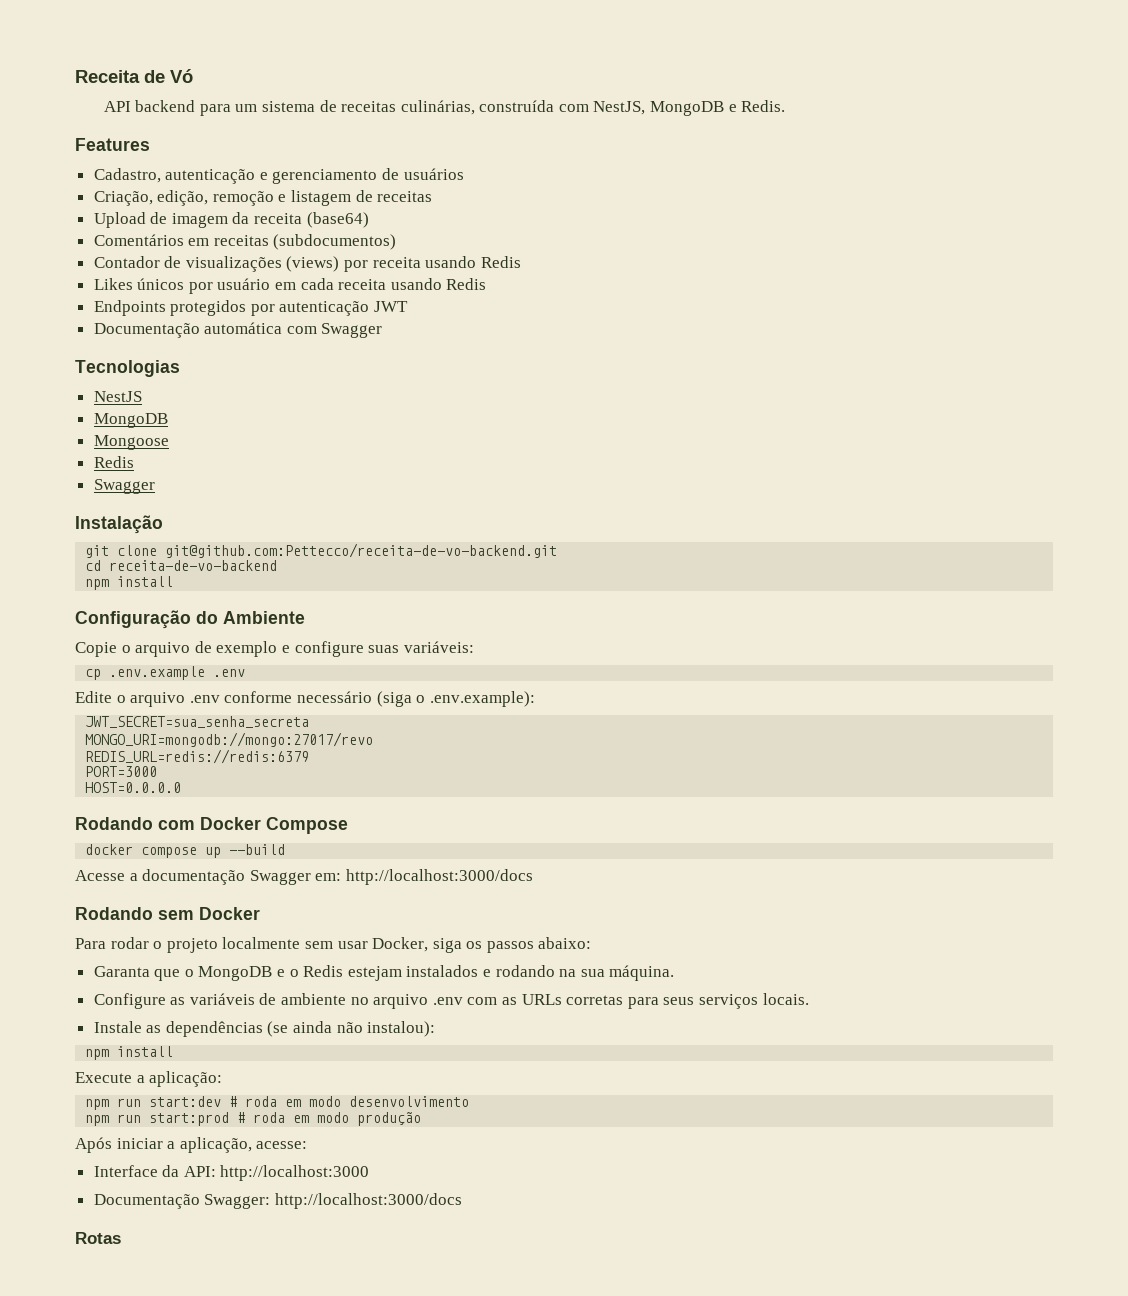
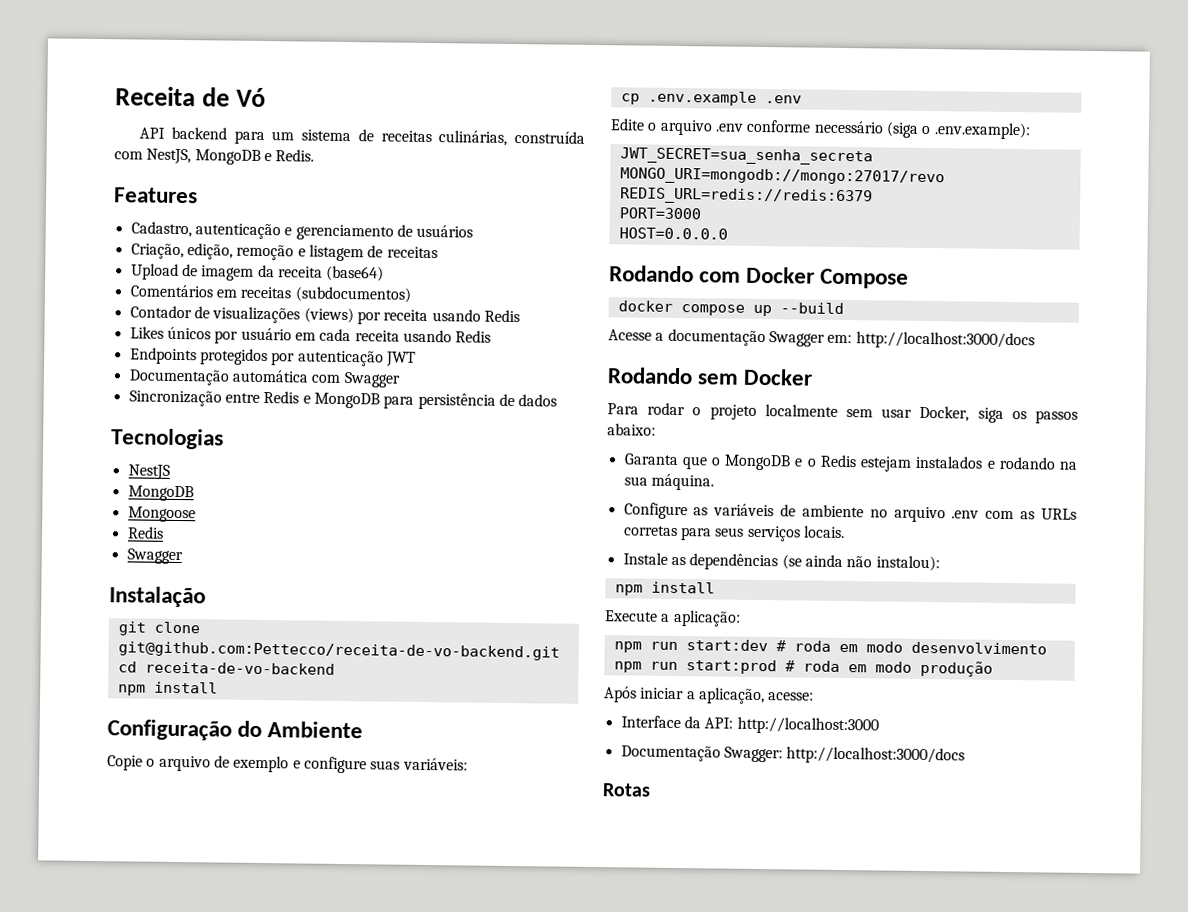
+ Sincronização entre Redis e MongoDB para persistência de dados

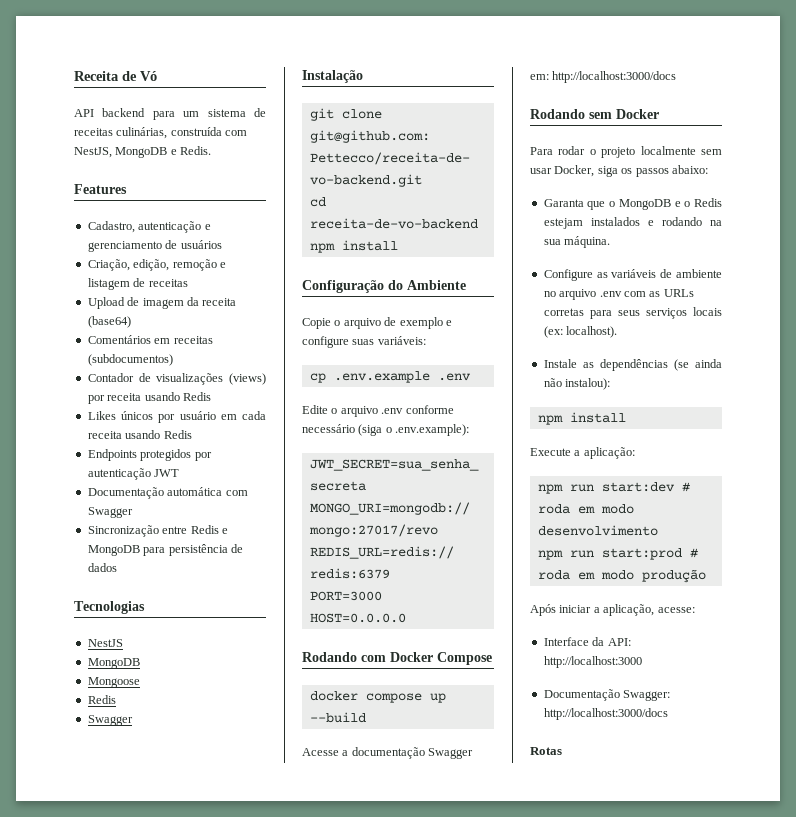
- Configure as variáveis de ambiente no arquivo .env com as URLs corretas para seus serviços locais.
+ Configure as variáveis de ambiente no arquivo .env com as URLs corretas para seus serviços locais (ex: localhost).

